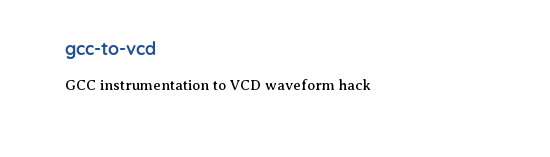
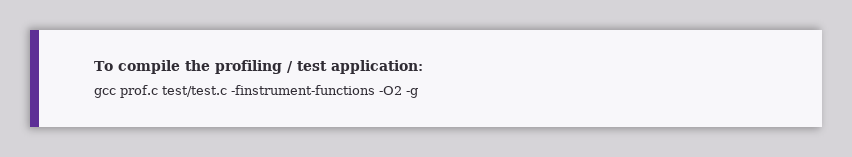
- gcc-to-vcd
- GCC instrumentation to VCD waveform hack
+ To compile the profiling / test application:
+ gcc prof.c test/test.c -finstrument-functions -O2 -g

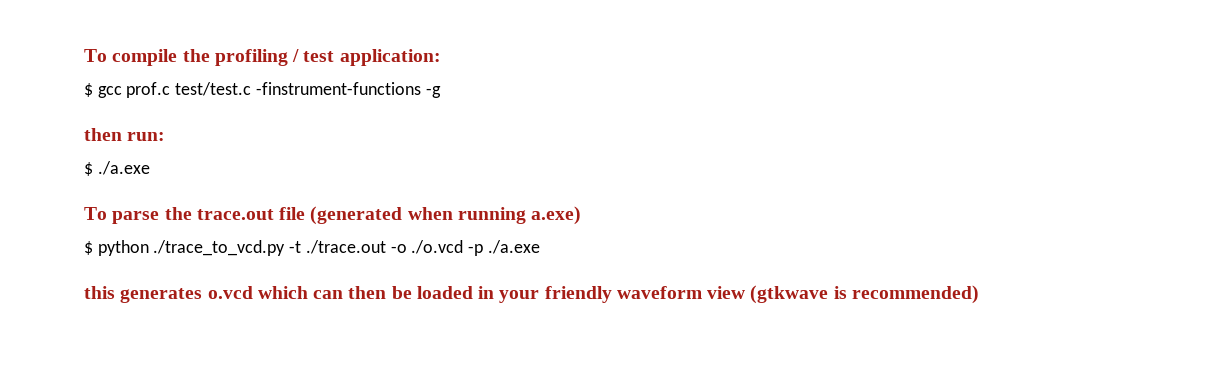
- gcc prof.c test/test.c -finstrument-functions -O2 -g
+ $ gcc prof.c test/test.c -finstrument-functions -g
+ then run:
+ $ ./a.exe
+ To parse the trace.out file (generated when running a.exe)
+ $ python ./trace_to_vcd.py -t ./trace.out -o ./o.vcd -p ./a.exe
+ this generates o.vcd which can then be loaded in your friendly waveform view (gtkwave is recommended)

